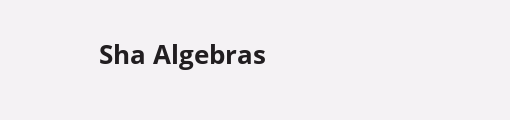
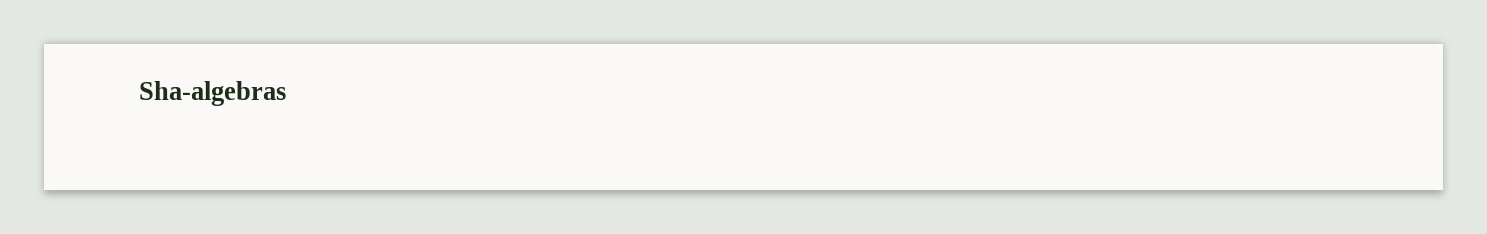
- Sha Algebras
+ Sha-algebras

